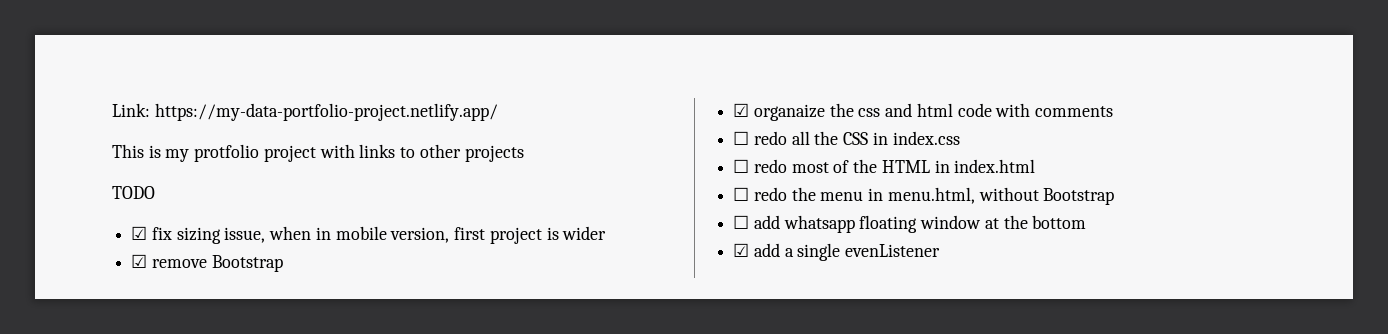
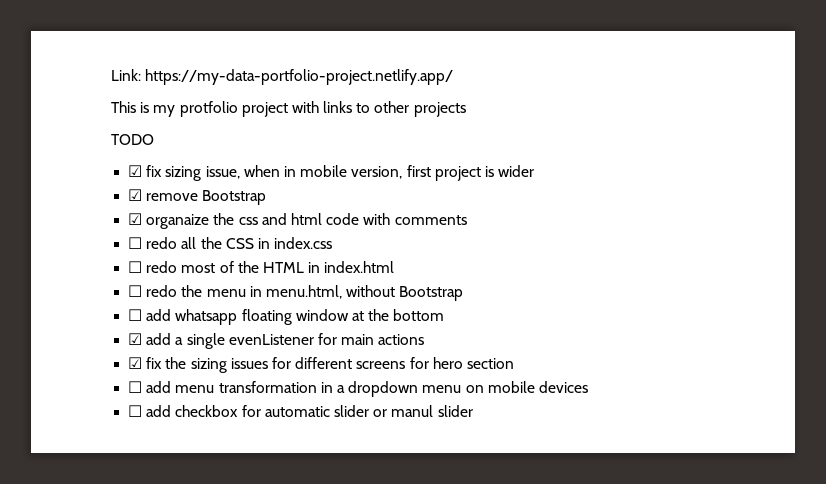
- ☑ add a single evenListener
+ ☑ add a single evenListener for main actions
+ ☑ fix the sizing issues for different screens for hero section
+ ☐ add menu transformation in a dropdown menu on mobile devices
+ ☐ add checkbox for automatic slider or manul slider

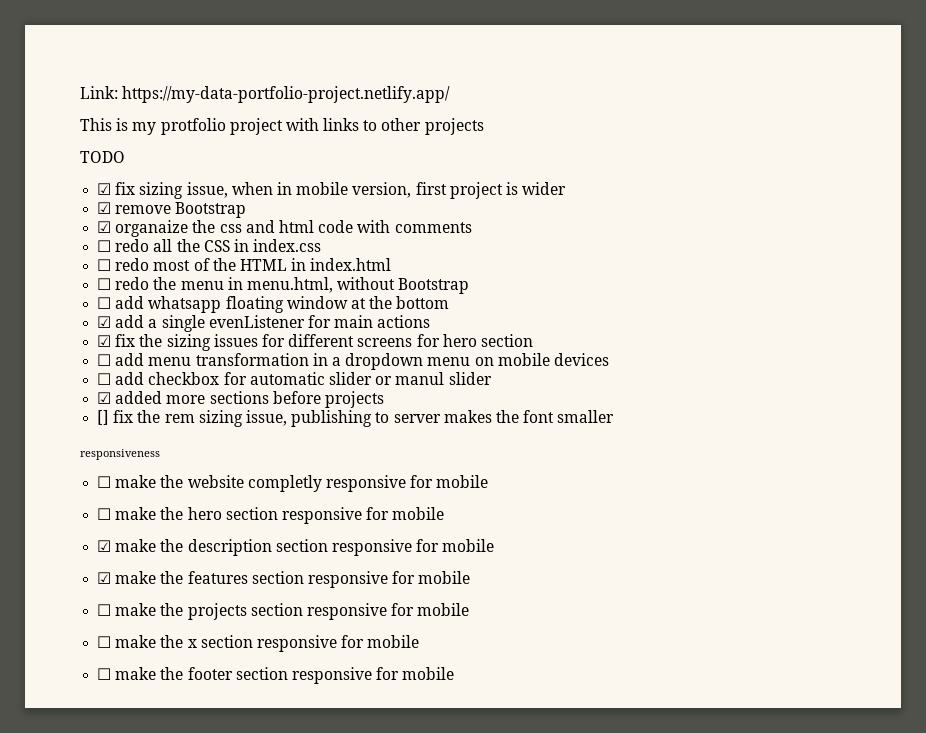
+ ☑ added more sections before projects
+ [] fix the rem sizing issue, publishing to server makes the font smaller
+ responsiveness
+ ☐ make the website completly responsive for mobile
+ ☐ make the hero section responsive for mobile
+ ☑ make the description section responsive for mobile
+ ☑ make the features section responsive for mobile
+ ☐ make the projects section responsive for mobile
+ ☐ make the x section responsive for mobile
+ ☐ make the footer section responsive for mobile

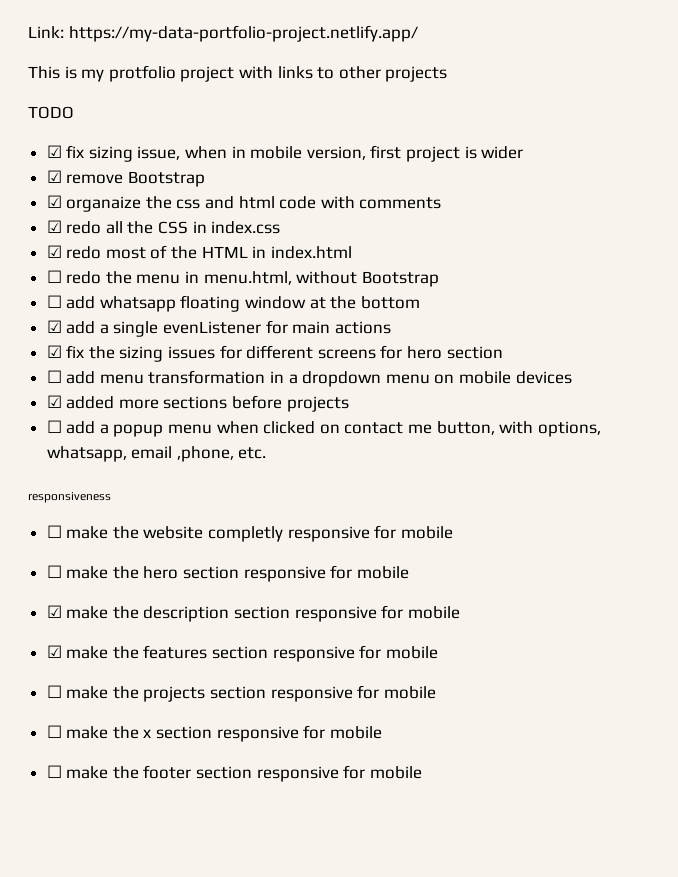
- ☐ redo all the CSS in index.css
+ ☑ redo all the CSS in index.css
- ☐ redo most of the HTML in index.html
+ ☑ redo most of the HTML in index.html
- ☐ add checkbox for automatic slider or manul slider
- [] fix the rem sizing issue, publishing to server makes the font smaller
+ ☐ add a popup menu when clicked on contact me button, with options, whatsapp, email ,phone, etc.

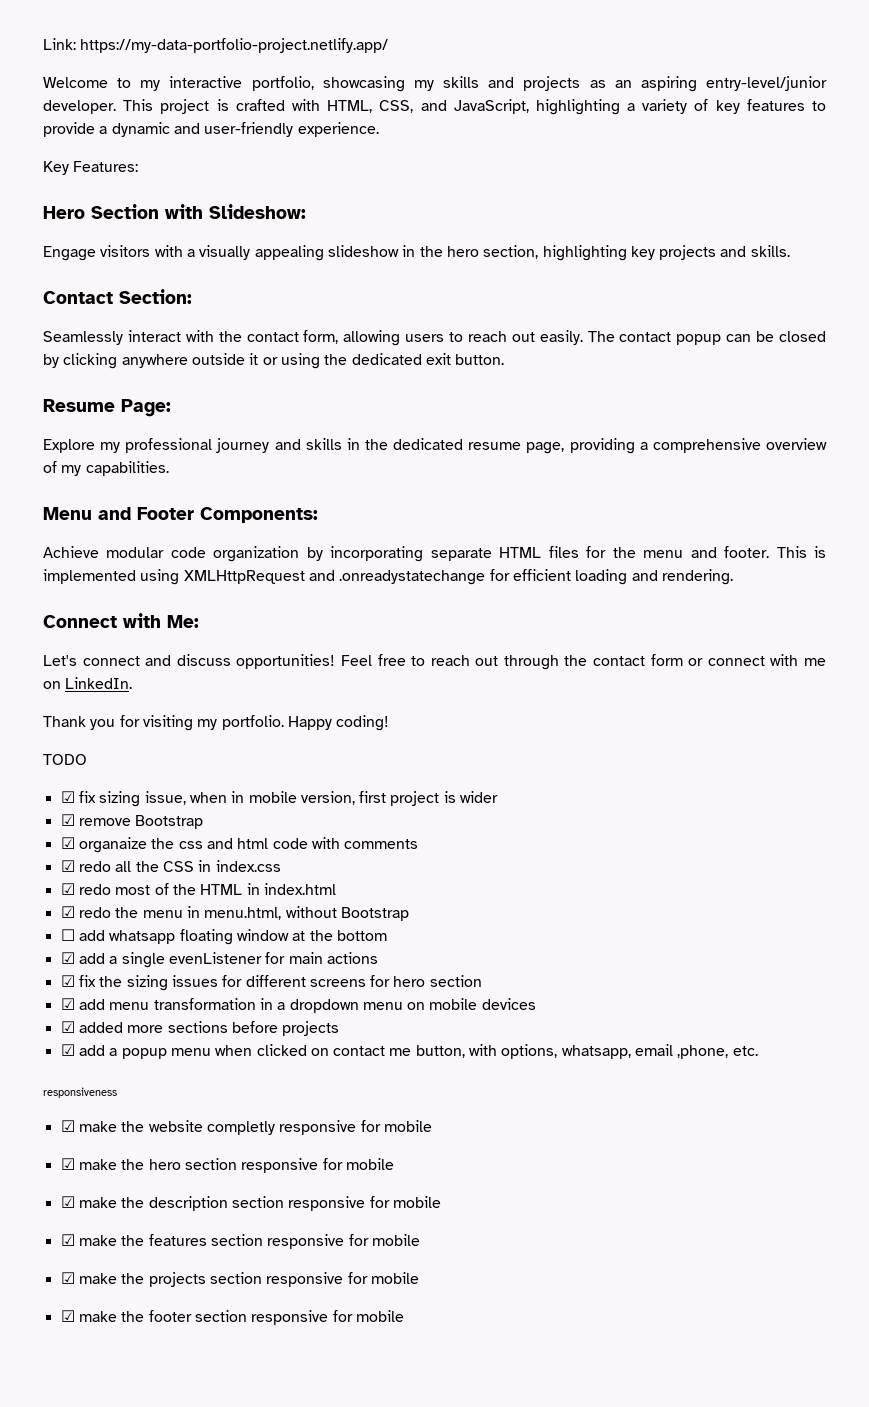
- This is my protfolio project with links to other projects
+ Welcome to my interactive portfolio, showcasing my skills and projects as an aspiring entry-level/junior developer. This project is crafted with HTML, CSS, and JavaScript, highlighting a variety of key features to provide a dynamic and user-friendly experience.
+ Key Features:
+ Hero Section with Slideshow:
+ Engage visitors with a visually appealing slideshow in the hero section, highlighting key projects and skills.
+ Contact Section:
+ Seamlessly interact with the contact form, allowing users to reach out easily. The contact popup can be closed by clicking anywhere outside it or using the dedicated exit button.
+ Resume Page:
+ Explore my professional journey and skills in the dedicated resume page, providing a comprehensive overview of my capabilities.
+ Menu and Footer Components:
+ Achieve modular code organization by incorporating separate HTML files for the menu and footer. This is implemented using XMLHttpRequest and .onreadystatechange for efficient loading and rendering.
+ Connect with Me:
+ Let's connect and discuss opportunities! Feel free to reach out through the contact form or connect with me on LinkedIn.
+ Thank you for visiting my portfolio. Happy coding!
- ☐ redo the menu in menu.html, without Bootstrap
+ ☑ redo the menu in menu.html, without Bootstrap
- ☐ add menu transformation in a dropdown menu on mobile devices
+ ☑ add menu transformation in a dropdown menu on mobile devices
- ☐ add a popup menu when clicked on contact me button, with options, whatsapp, email ,phone, etc.
+ ☑ add a popup menu when clicked on contact me button, with options, whatsapp, email ,phone, etc.
- ☐ make the website completly responsive for mobile
+ ☑ make the website completly responsive for mobile
- ☐ make the hero section responsive for mobile
+ ☑ make the hero section responsive for mobile
- ☐ make the projects section responsive for mobile
+ ☑ make the projects section responsive for mobile
- ☐ make the x section responsive for mobile
- ☐ make the footer section responsive for mobile
+ ☑ make the footer section responsive for mobile

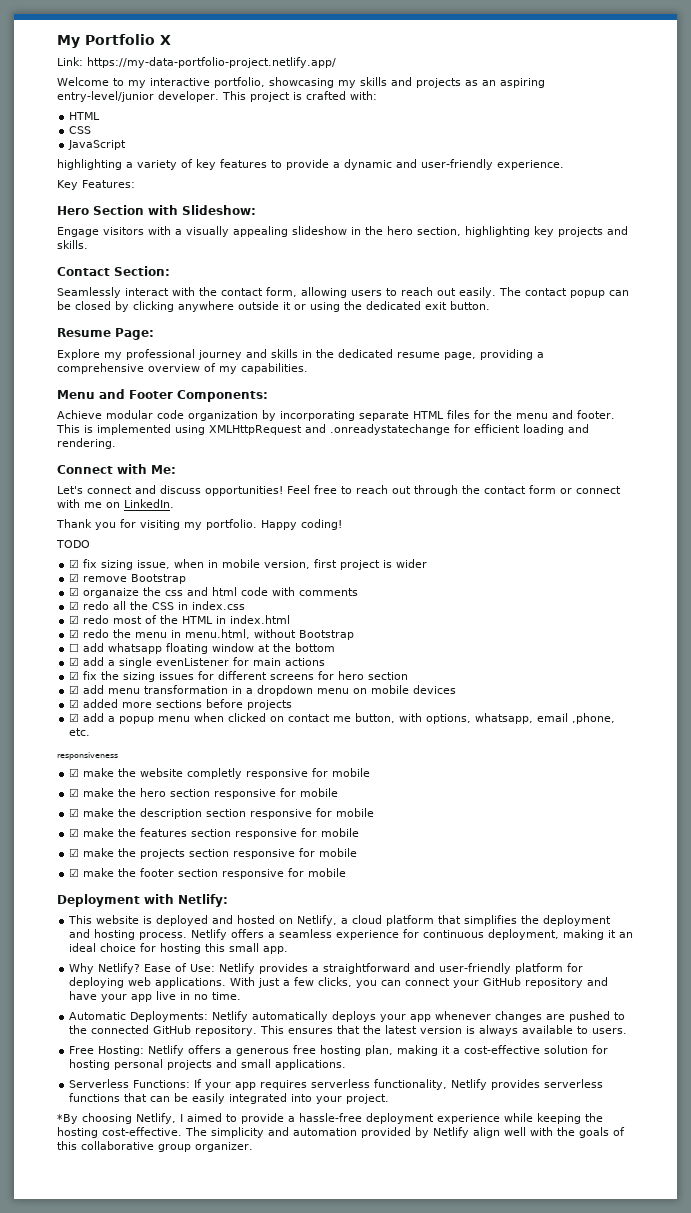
+ My Portfolio X
- This project is crafted with HTML, CSS, and JavaScript, highlighting a variety of key features to provide a dynamic and user-friendly experience.
+ This project is crafted with:
+ HTML
+ CSS
+ JavaScript
+ highlighting a variety of key features to provide a dynamic and user-friendly experience.
+ Deployment with Netlify:
+ This website is deployed and hosted on Netlify, a cloud platform that simplifies the deployment and hosting process. Netlify offers a seamless experience for continuous deployment, making it an ideal choice for hosting this small app.
+ Why Netlify? Ease of Use: Netlify provides a straightforward and user-friendly platform for deploying web applications. With just a few clicks, you can connect your GitHub repository and have your app live in no time.
+ Automatic Deployments: Netlify automatically deploys your app whenever changes are pushed to the connected GitHub repository. This ensures that the latest version is always available to users.
+ Free Hosting: Netlify offers a generous free hosting plan, making it a cost-effective solution for hosting personal projects and small applications.
+ Serverless Functions: If your app requires serverless functionality, Netlify provides serverless functions that can be easily integrated into your project.
+ *By choosing Netlify, I aimed to provide a hassle-free deployment experience while keeping the hosting cost-effective. The simplicity and automation provided by Netlify align well with the goals of this collaborative group organizer.

